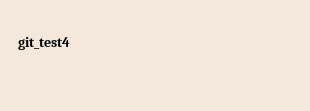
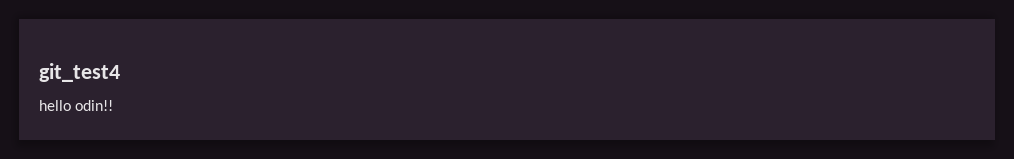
+ hello odin!!

